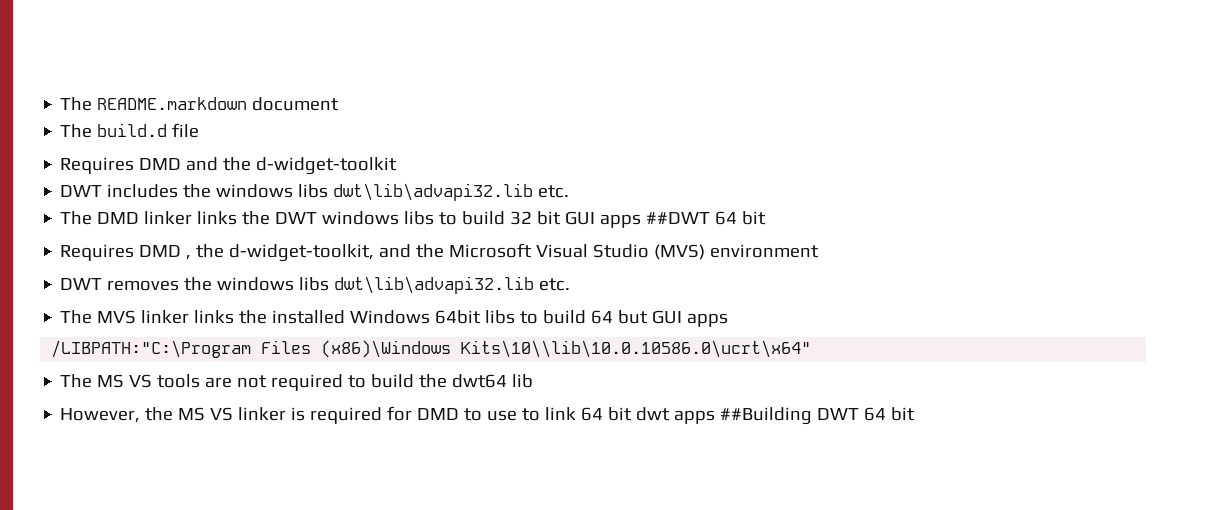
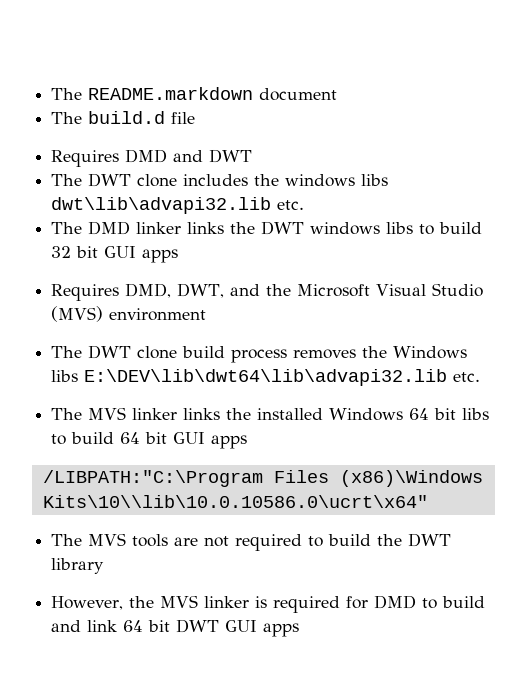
- Requires DMD and the d-widget-toolkit
- DWT includes the windows libs dwt\lib\advapi32.lib etc.
+ Requires DMD and DWT
+ The DWT clone includes the windows libs dwt\lib\advapi32.lib etc.
- The DMD linker links the DWT windows libs to build 32 bit GUI apps ##DWT 64 bit
- Requires DMD , the d-widget-toolkit, and the Microsoft Visual Studio (MVS) environment
+ The DMD linker links the DWT windows libs to build 32 bit GUI apps
+ Requires DMD, DWT, and the Microsoft Visual Studio (MVS) environment
- DWT removes the windows libs dwt\lib\advapi32.lib etc.
+ The DWT clone build process removes the Windows libs E:\DEV\lib\dwt64\lib\advapi32.lib etc.
- The MVS linker links the installed Windows 64bit libs to build 64 but GUI apps
+ The MVS linker links the installed Windows 64 bit libs to build 64 bit GUI apps
- The MS VS tools are not required to build the dwt64 lib
+ The MVS tools are not required to build the DWT library
- However, the MS VS linker is required for DMD to use to link 64 bit dwt apps ##Building DWT 64 bit
+ However, the MVS linker is required for DMD to build and link 64 bit DWT GUI apps

